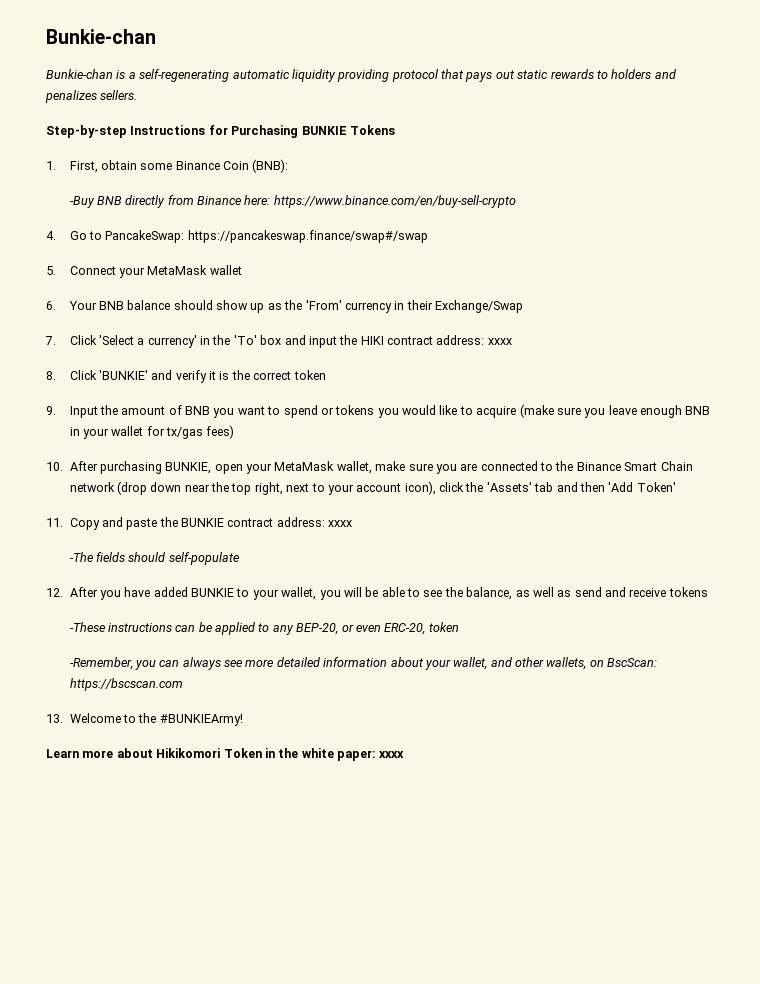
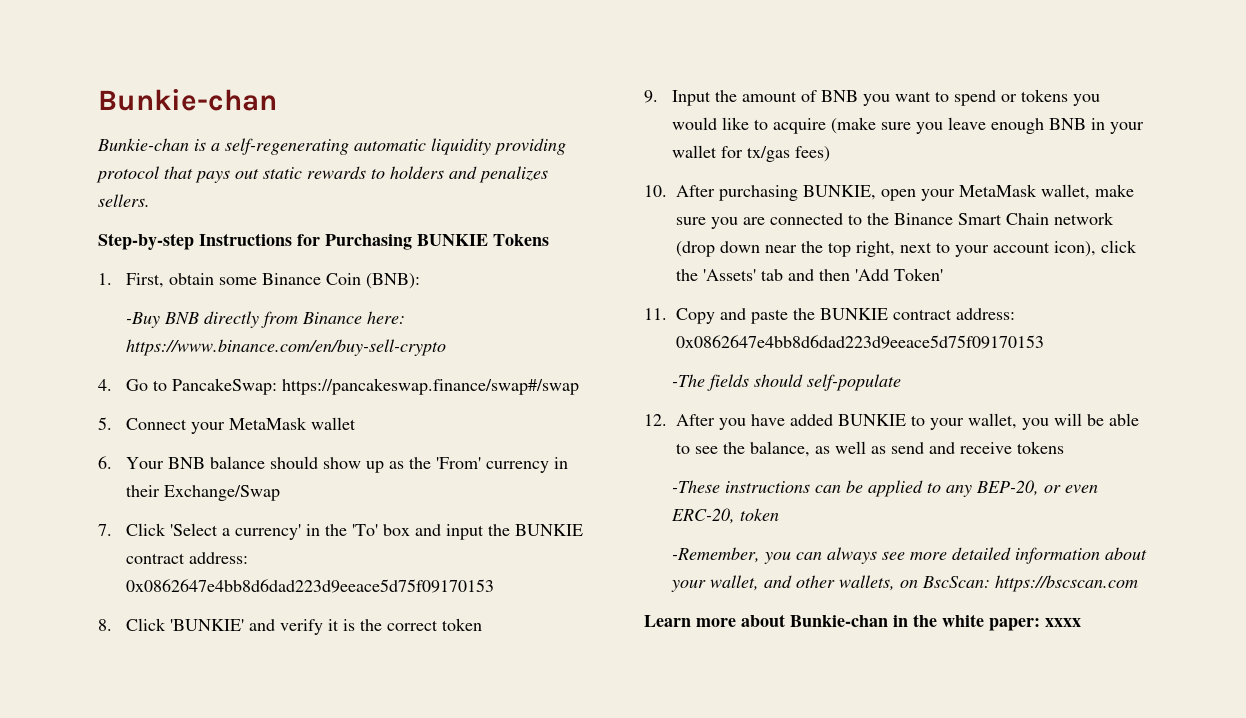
- 7. Click 'Select a currency' in the 'To' box and input the HIKI contract address: xxxx
+ 7. Click 'Select a currency' in the 'To' box and input the BUNKIE contract address: 0x0862647e4bb8d6dad223d9eeace5d75f09170153
- 11. Copy and paste the BUNKIE contract address: xxxx
+ 11. Copy and paste the BUNKIE contract address: 0x0862647e4bb8d6dad223d9eeace5d75f09170153
- 13. Welcome to the #BUNKIEArmy!
- Learn more about Hikikomori Token in the white paper: xxxx
+ Learn more about Bunkie-chan in the white paper: xxxx

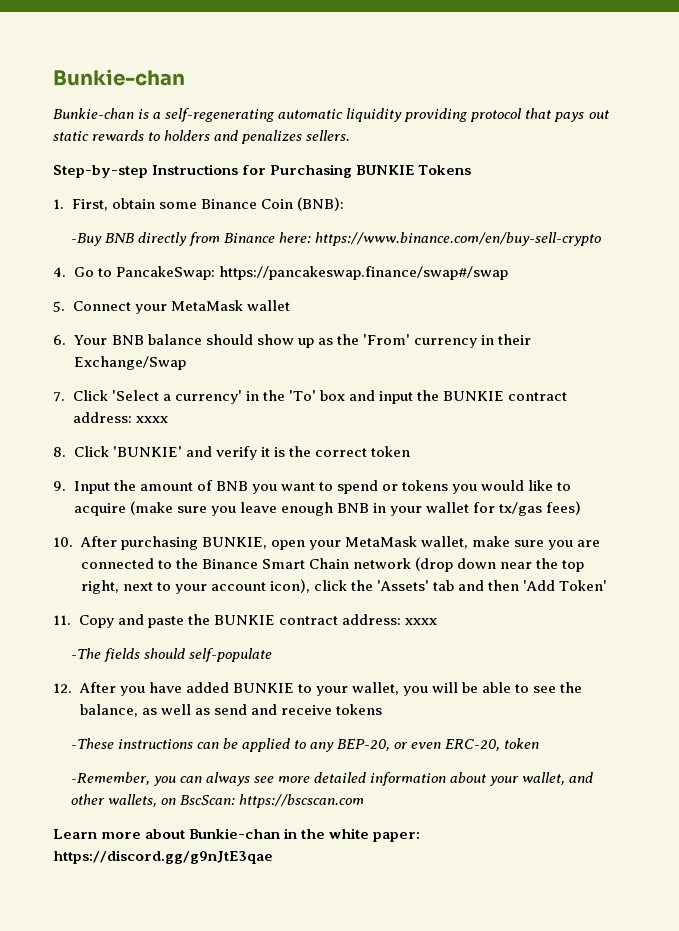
- 7. Click 'Select a currency' in the 'To' box and input the BUNKIE contract address: 0x0862647e4bb8d6dad223d9eeace5d75f09170153
+ 7. Click 'Select a currency' in the 'To' box and input the BUNKIE contract address: xxxx
- 11. Copy and paste the BUNKIE contract address: 0x0862647e4bb8d6dad223d9eeace5d75f09170153
+ 11. Copy and paste the BUNKIE contract address: xxxx
- Learn more about Bunkie-chan in the white paper: xxxx
+ Learn more about Bunkie-chan in the white paper: https://discord.gg/g9nJtE3qae

